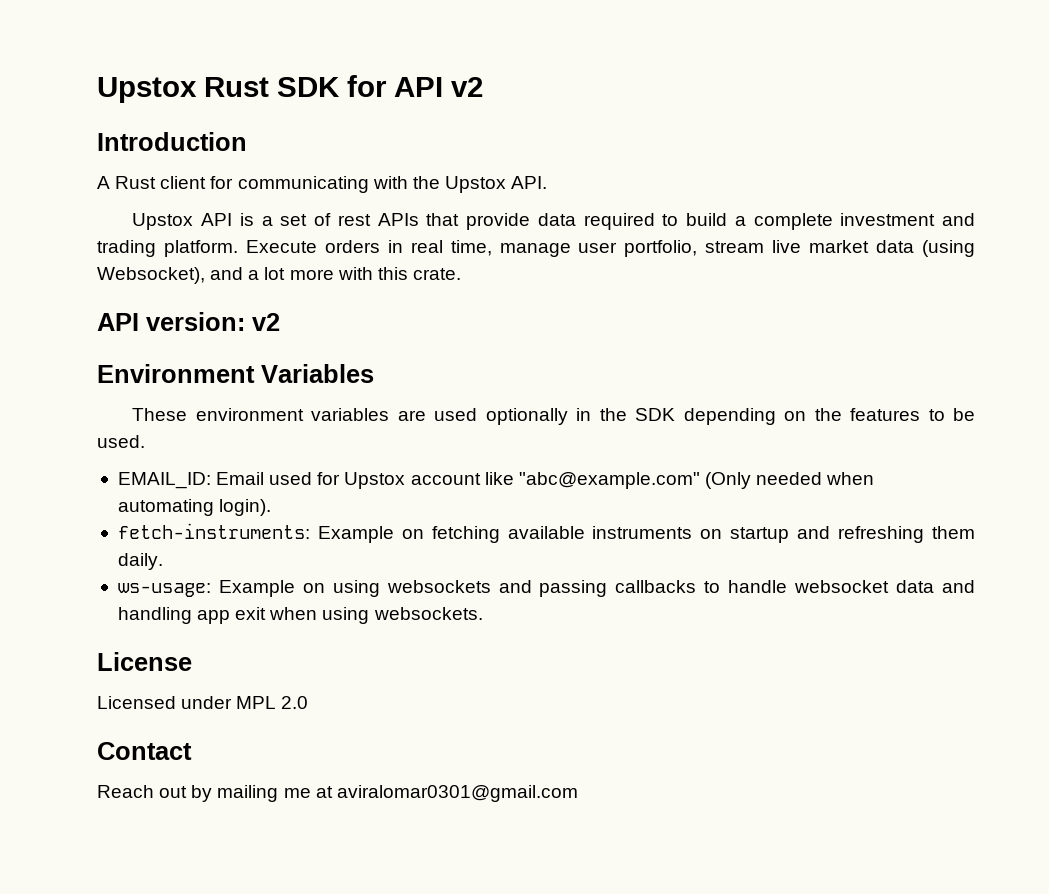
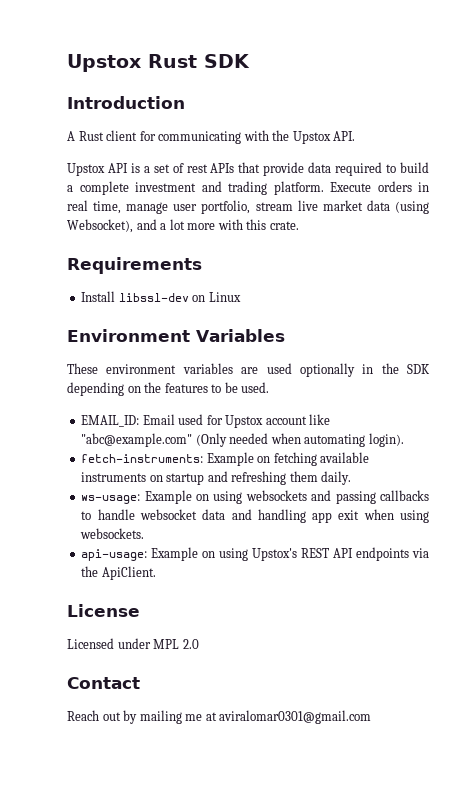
- Upstox Rust SDK for API v2
+ Upstox Rust SDK
- API version: v2
+ Requirements
+ Install libssl-dev on Linux
+ api-usage: Example on using Upstox's REST API endpoints via the ApiClient.

